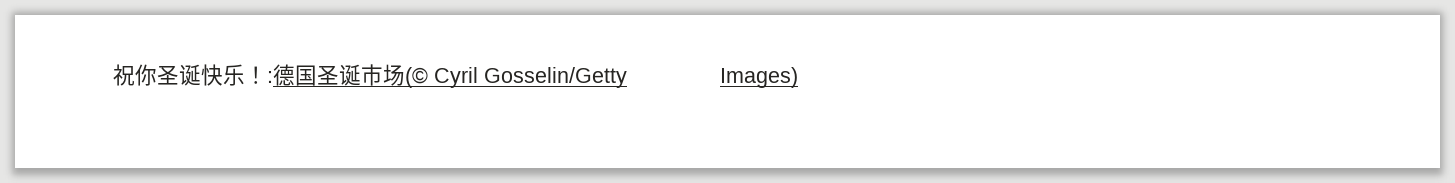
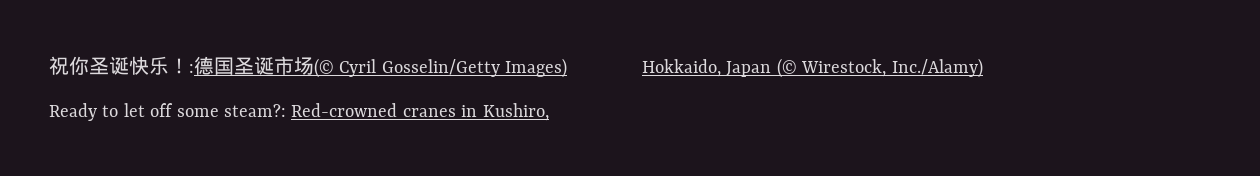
+ Ready to let off some steam?: Red-crowned cranes in Kushiro, Hokkaido, Japan (© Wirestock, Inc./Alamy)

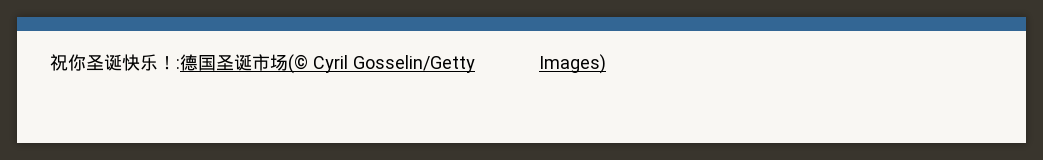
- Ready to let off some steam?: Red-crowned cranes in Kushiro, Hokkaido, Japan (© Wirestock, Inc./Alamy)

